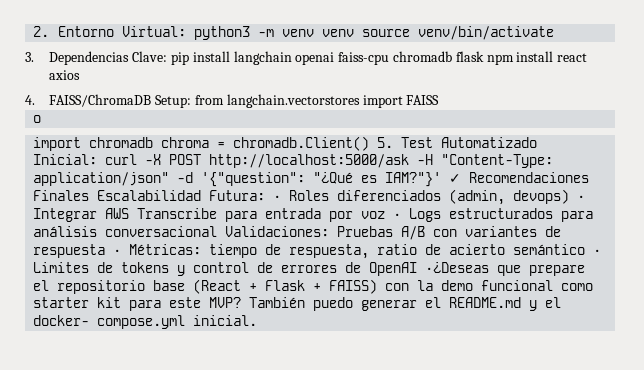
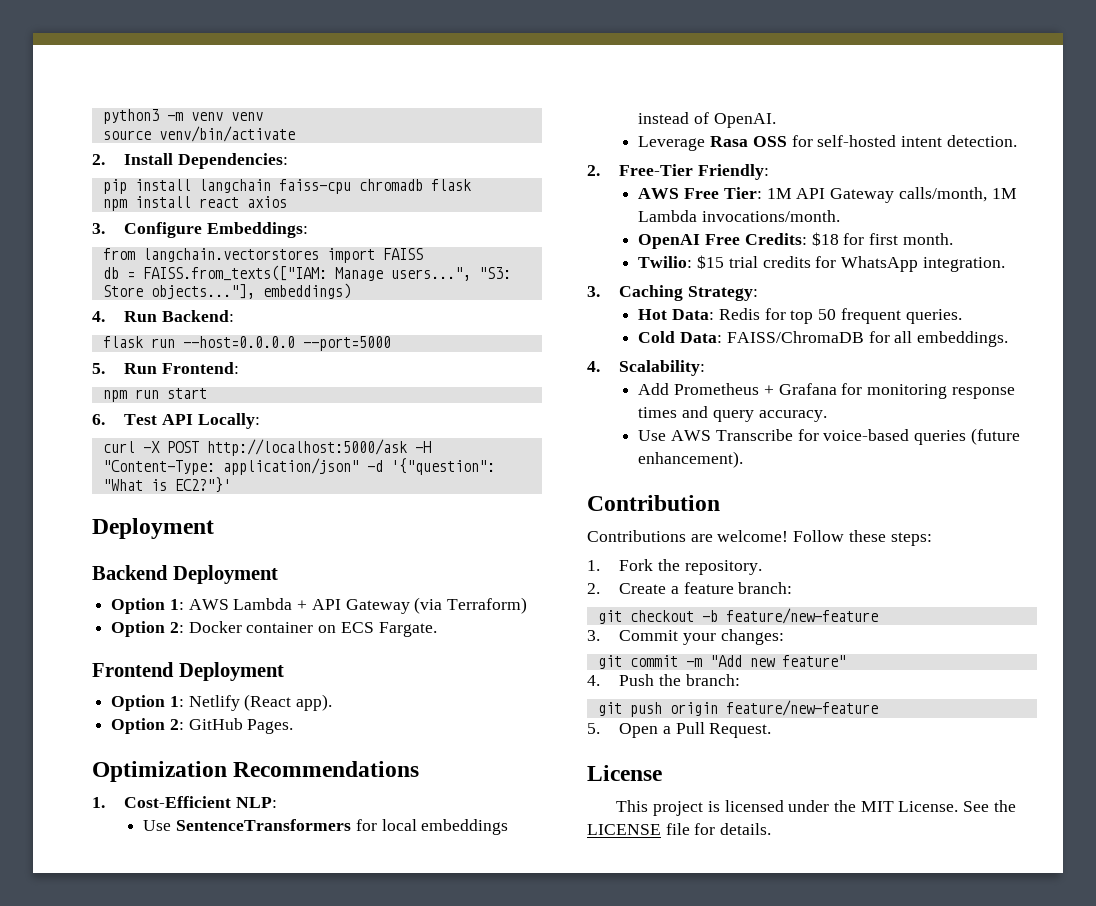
- 2. Entorno Virtual: python3 -m venv venv source venv/bin/activate
+ python3 -m venv venv
+ source venv/bin/activate
- 3. Dependencias Clave: pip install langchain openai faiss-cpu chromadb flask npm install react axios
+ 2. Install Dependencies:
+ pip install langchain faiss-cpu chromadb flask
+ npm install react axios
- 4. FAISS/ChromaDB Setup: from langchain.vectorstores import FAISS
+ 3. Configure Embeddings:
+ from langchain.vectorstores import FAISS
- o
- import chromadb chroma = chromadb.Client() 5. Test Automatizado Inicial: curl -X POST http://localhost:5000/ask -H "Content-Type: application/json" -d '{"question": "¿Qué es IAM?"}' ✓ Recomendaciones Finales Escalabilidad Futura: • Roles diferenciados (admin, devops) • Integrar AWS Transcribe para entrada por voz • Logs estructurados para análisis conversacional Validaciones: Pruebas A/B con variantes de respuesta • Métricas: tiempo de respuesta, ratio de acierto semántico • Limites de tokens y control de errores de OpenAI •¿Deseas que prepare el repositorio base (React + Flask + FAISS) con la demo funcional como starter kit para este MVP? También puedo generar el README.md y el docker- compose.yml inicial.
+ db = FAISS.from_texts(["IAM: Manage users...", "S3: Store objects..."], embeddings)
+ 4. Run Backend:
+ flask run --host=0.0.0.0 --port=5000
+ 5. Run Frontend:
+ npm run start
+ 6. Test API Locally:
+ curl -X POST http://localhost:5000/ask -H "Content-Type: application/json" -d '{"question": "What is EC2?"}'
+ Deployment
+ Backend Deployment
+ Option 1: AWS Lambda + API Gateway (via Terraform)
+ Option 2: Docker container on ECS Fargate.
+ Frontend Deployment
+ Option 1: Netlify (React app).
+ Option 2: GitHub Pages.
+ Optimization Recommendations
+ 1. Cost-Efficient NLP:
+ Use SentenceTransformers for local embeddings instead of OpenAI.
+ Leverage Rasa OSS for self-hosted intent detection.
+ 2. Free-Tier Friendly:
+ AWS Free Tier: 1M API Gateway calls/month, 1M Lambda invocations/month.
+ OpenAI Free Credits: $18 for first month.
+ Twilio: $15 trial credits for WhatsApp integration.
+ 3. Caching Strategy:
+ Hot Data: Redis for top 50 frequent queries.
+ Cold Data: FAISS/ChromaDB for all embeddings.
+ 4. Scalability:
+ Add Prometheus + Grafana for monitoring response times and query accuracy.
+ Use AWS Transcribe for voice-based queries (future enhancement).
+ Contribution
+ Contributions are welcome! Follow these steps:
+ 1. Fork the repository.
+ 2. Create a feature branch:
+ git checkout -b feature/new-feature
+ 3. Commit your changes:
+ git commit -m "Add new feature"
+ 4. Push the branch:
+ git push origin feature/new-feature
+ 5. Open a Pull Request.
+ License
+ This project is licensed under the MIT License. See the LICENSE file for details.

